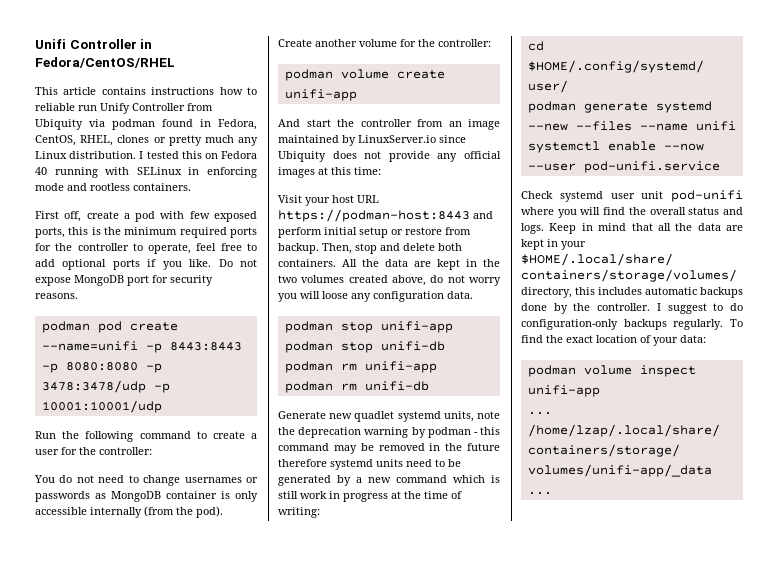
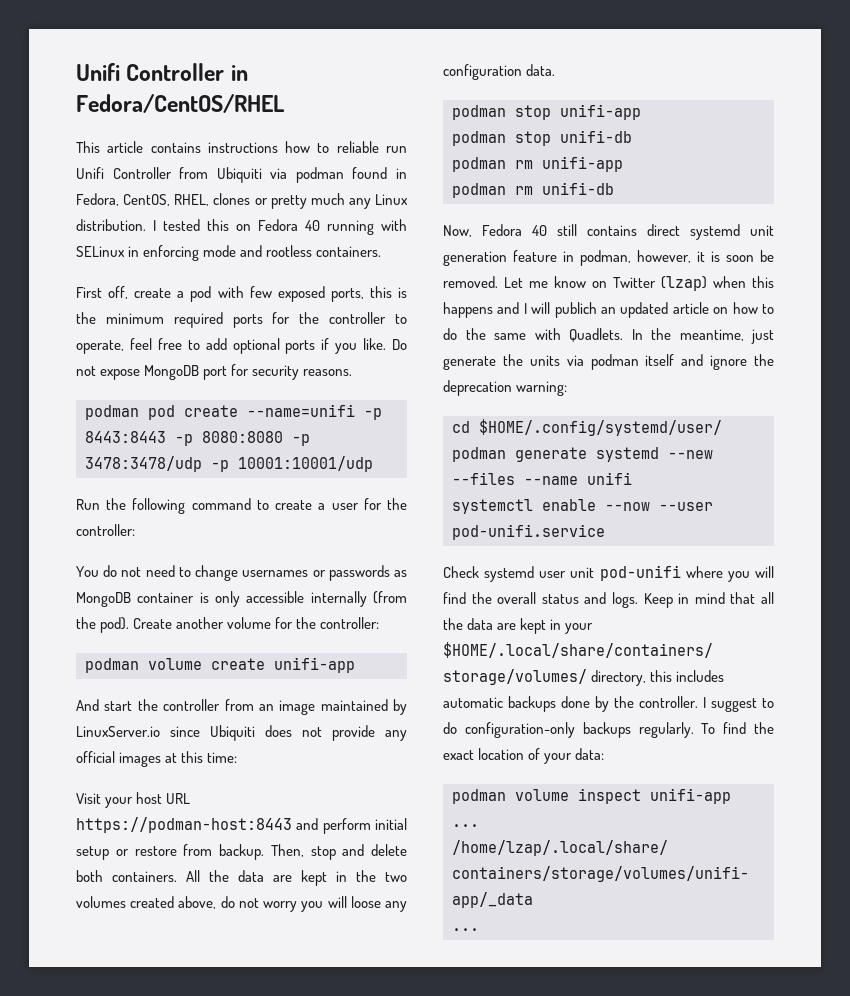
- This article contains instructions how to reliable run Unify Controller from Ubiquity via podman found in Fedora, CentOS, RHEL, clones or pretty much any Linux distribution.
+ This article contains instructions how to reliable run Unifi Controller from Ubiquiti via podman found in Fedora, CentOS, RHEL, clones or pretty much any Linux distribution.
- And start the controller from an image maintained by LinuxServer.io since Ubiquity does not provide any official images at this time:
+ And start the controller from an image maintained by LinuxServer.io since Ubiquiti does not provide any official images at this time:
- Generate new quadlet systemd units, note the deprecation warning by podman - this command may be removed in the future therefore systemd units need to be generated by a new command which is still work in progress at the time of writing:
+ Now, Fedora 40 still contains direct systemd unit generation feature in podman, however, it is soon be removed. Let me know on Twitter (lzap) when this happens and I will publich an updated article on how to do the same with Quadlets. In the meantime, just generate the units via podman itself and ignore the deprecation warning:

